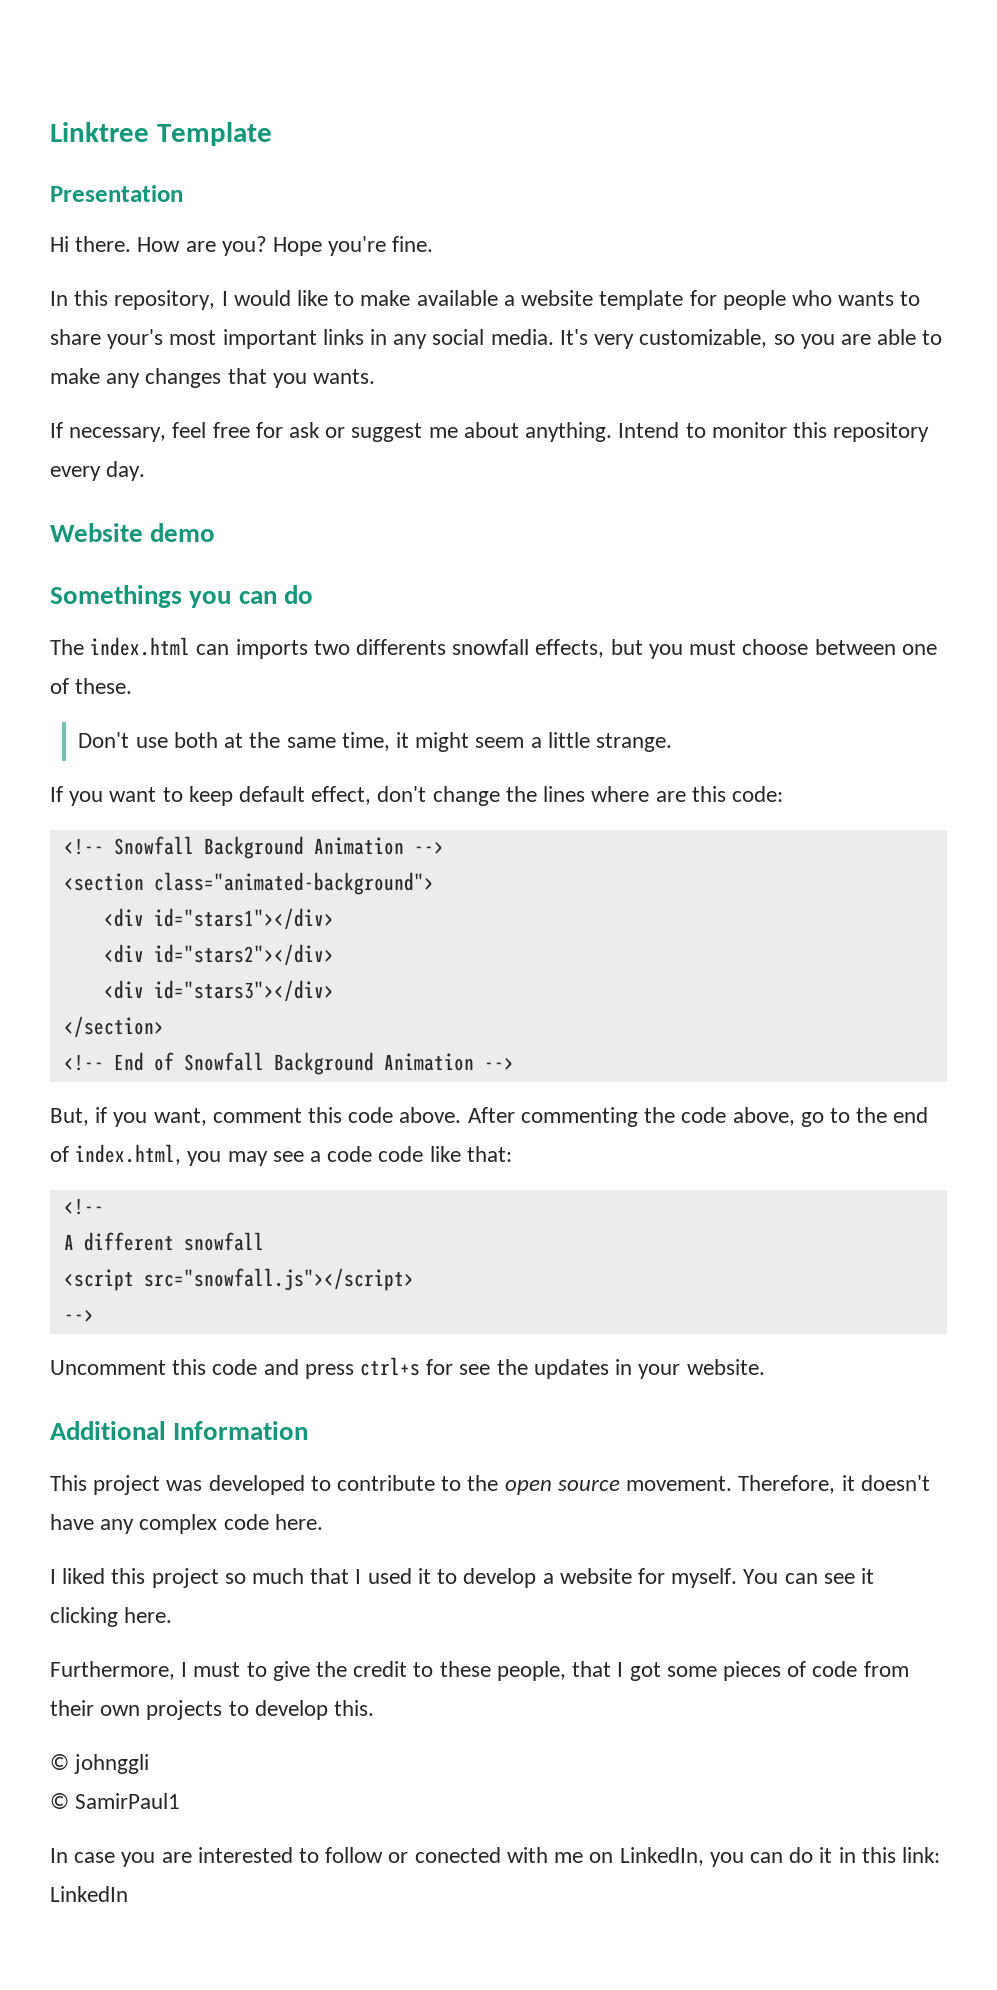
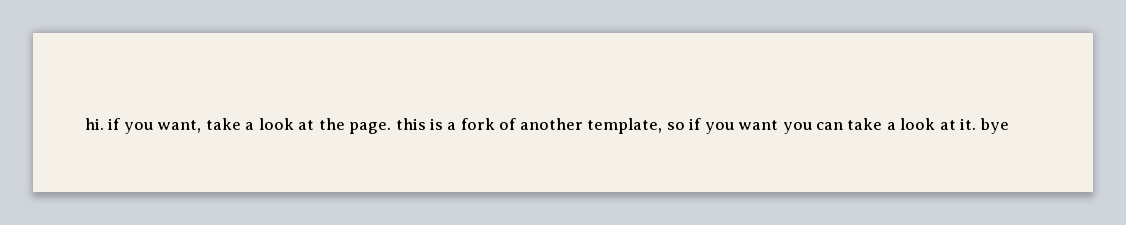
- Linktree Template
- Presentation
- Hi there. How are you? Hope you're fine.
- In this repository, I would like to make available a website template for people who wants to share your's most important links in any social media. It's very customizable, so you are able to make any changes that you wants.
- If necessary, feel free for ask or suggest me about anything. Intend to monitor this repository every day.
- Website demo
- Somethings you can do
- The index.html can imports two differents snowfall effects, but you must choose between one of these.
- Don't use both at the same time, it might seem a little strange.
- If you want to keep default effect, don't change the lines where are this code:
- <!-- Snowfall Background Animation -->
- <section class="animated-background">
- <div id="stars1"></div>
- <div id="stars2"></div>
- <div id="stars3"></div>
- </section>
- <!-- End of Snowfall Background Animation -->
- But, if you want, comment this code above. After commenting the code above, go to the end of index.html, you may see a code code like that:
- <!--
- A different snowfall
- <script src="snowfall.js"></script>
- -->
- Uncomment this code and press ctrl+s for see the updates in your website.
- Additional Information
- This project was developed to contribute to the open source movement. Therefore, it doesn't have any complex code here.
- I liked this project so much that I used it to develop a website for myself. You can see it clicking here.
- Furthermore, I must to give the credit to these people, that I got some pieces of code from their own projects to develop this.
- © johnggli
- © SamirPaul1
- In case you are interested to follow or conected with me on LinkedIn, you can do it in this link: LinkedIn
+ hi. if you want, take a look at the page. this is a fork of another template, so if you want you can take a look at it. bye

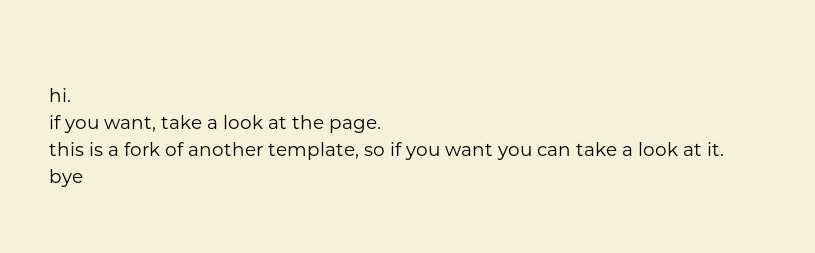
- hi. if you want, take a look at the page. this is a fork of another template, so if you want you can take a look at it. bye
+ hi.
+ if you want, take a look at the page.
+ this is a fork of another template, so if you want you can take a look at it.
+ bye

